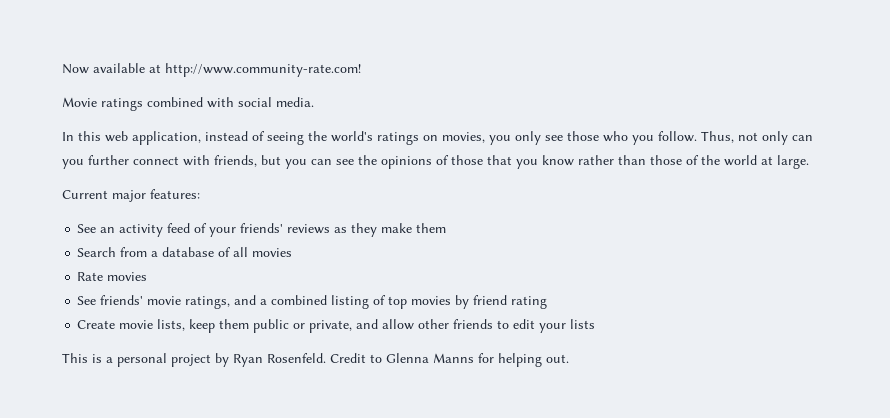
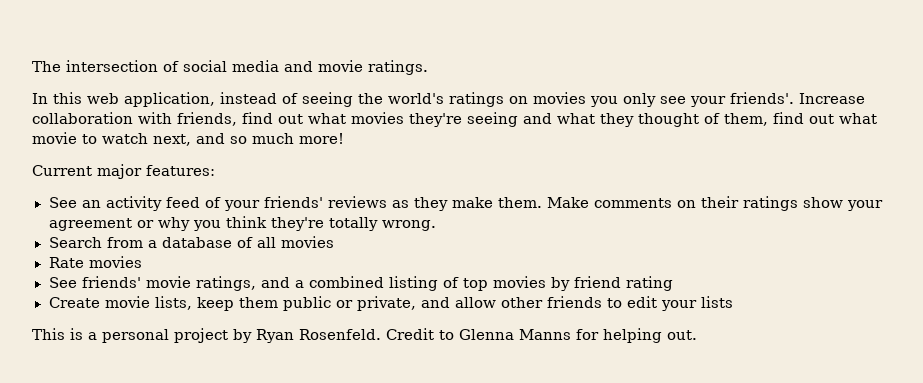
- Now available at http://www.community-rate.com!
- Movie ratings combined with social media.
+ The intersection of social media and movie ratings.
- In this web application, instead of seeing the world's ratings on movies, you only see those who you follow. Thus, not only can you further connect with friends, but you can see the opinions of those that you know rather than those of the world at large.
+ In this web application, instead of seeing the world's ratings on movies you only see your friends'. Increase collaboration with friends, find out what movies they're seeing and what they thought of them, find out what movie to watch next, and so much more!
- See an activity feed of your friends' reviews as they make them
+ See an activity feed of your friends' reviews as they make them. Make comments on their ratings show your agreement or why you think they're totally wrong.

